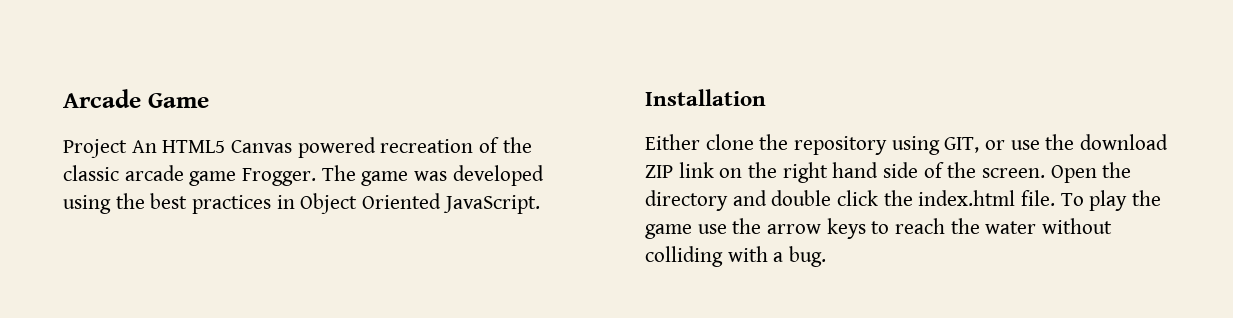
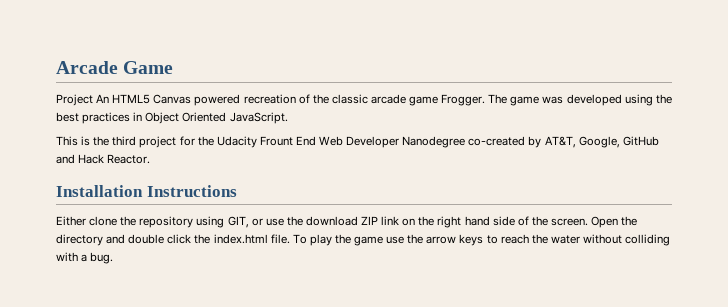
+ This is the third project for the Udacity Frount End Web Developer Nanodegree co-created by AT&T, Google, GitHub and Hack Reactor.
- Installation
+ Installation Instructions

